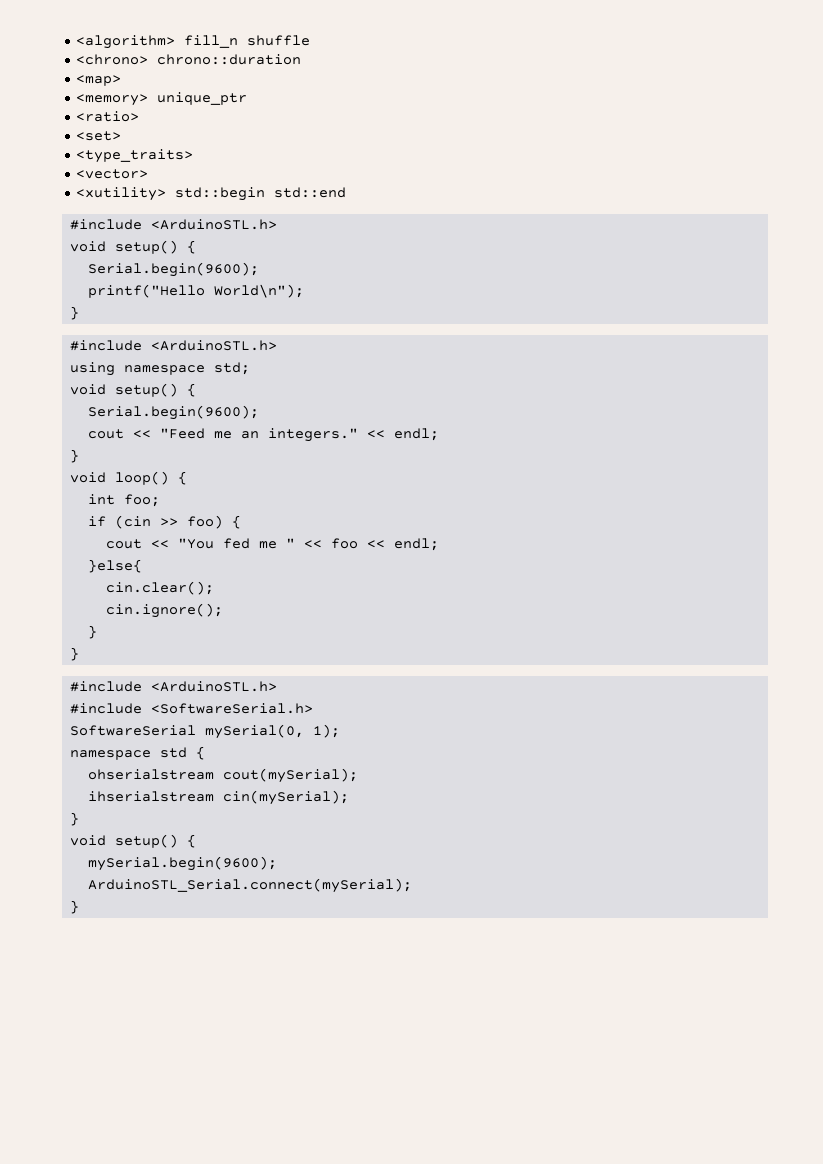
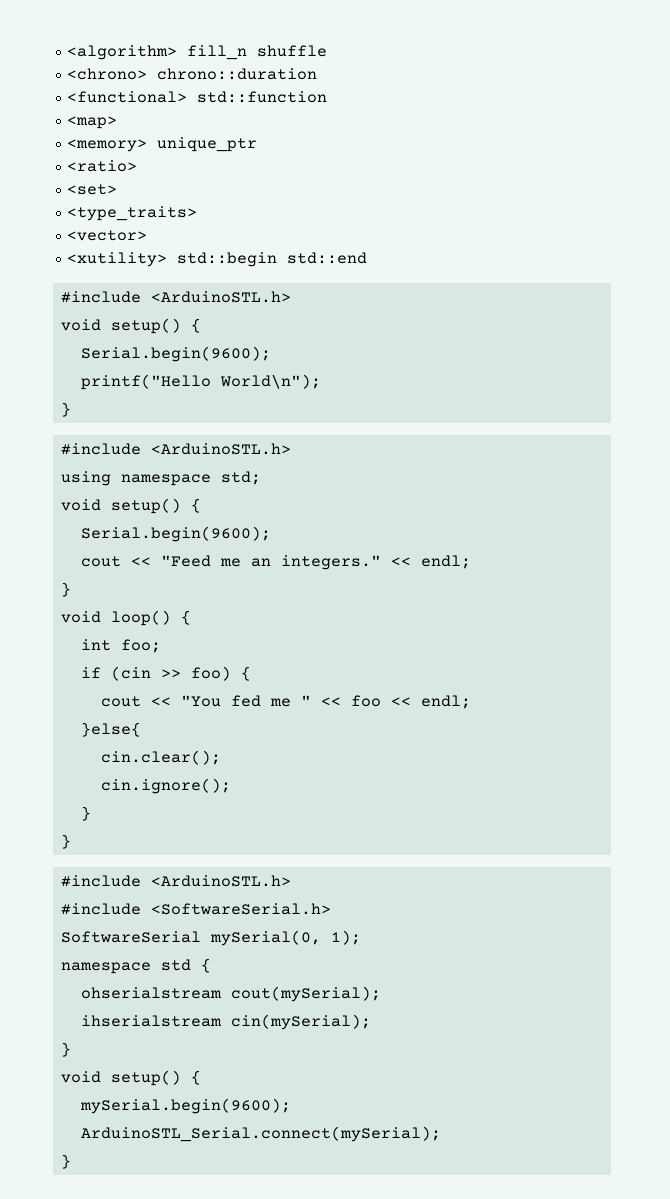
+ <functional> std::function

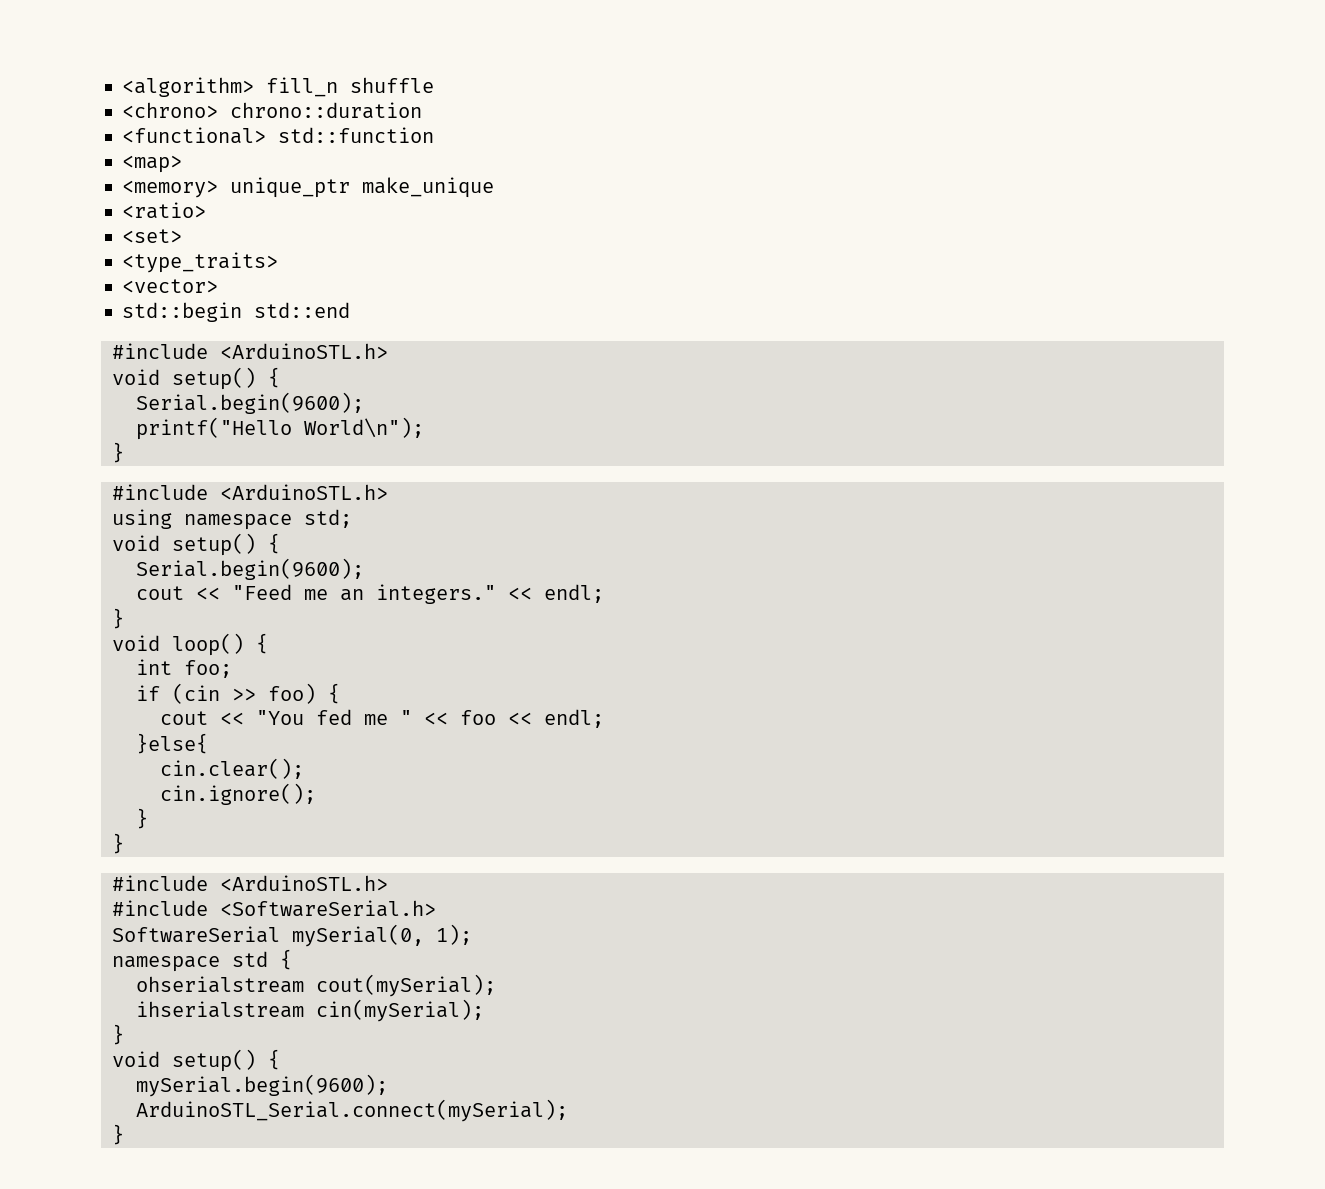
- <memory> unique_ptr
+ <memory> unique_ptr make_unique
- <xutility> std::begin std::end
+ std::begin std::end

